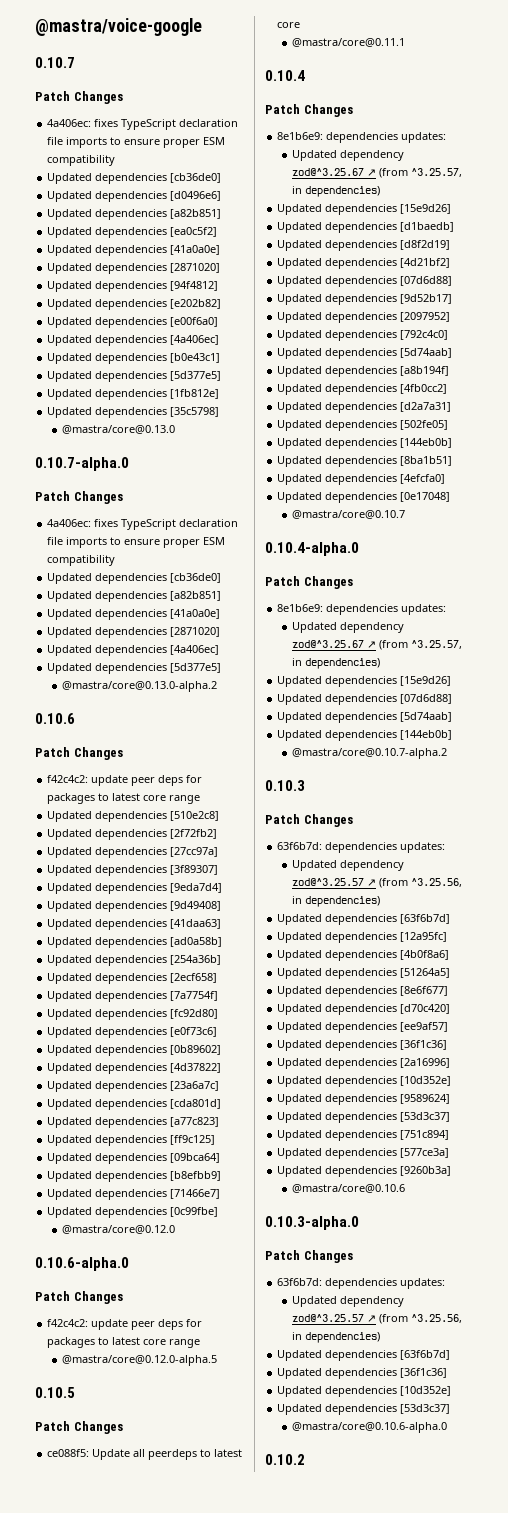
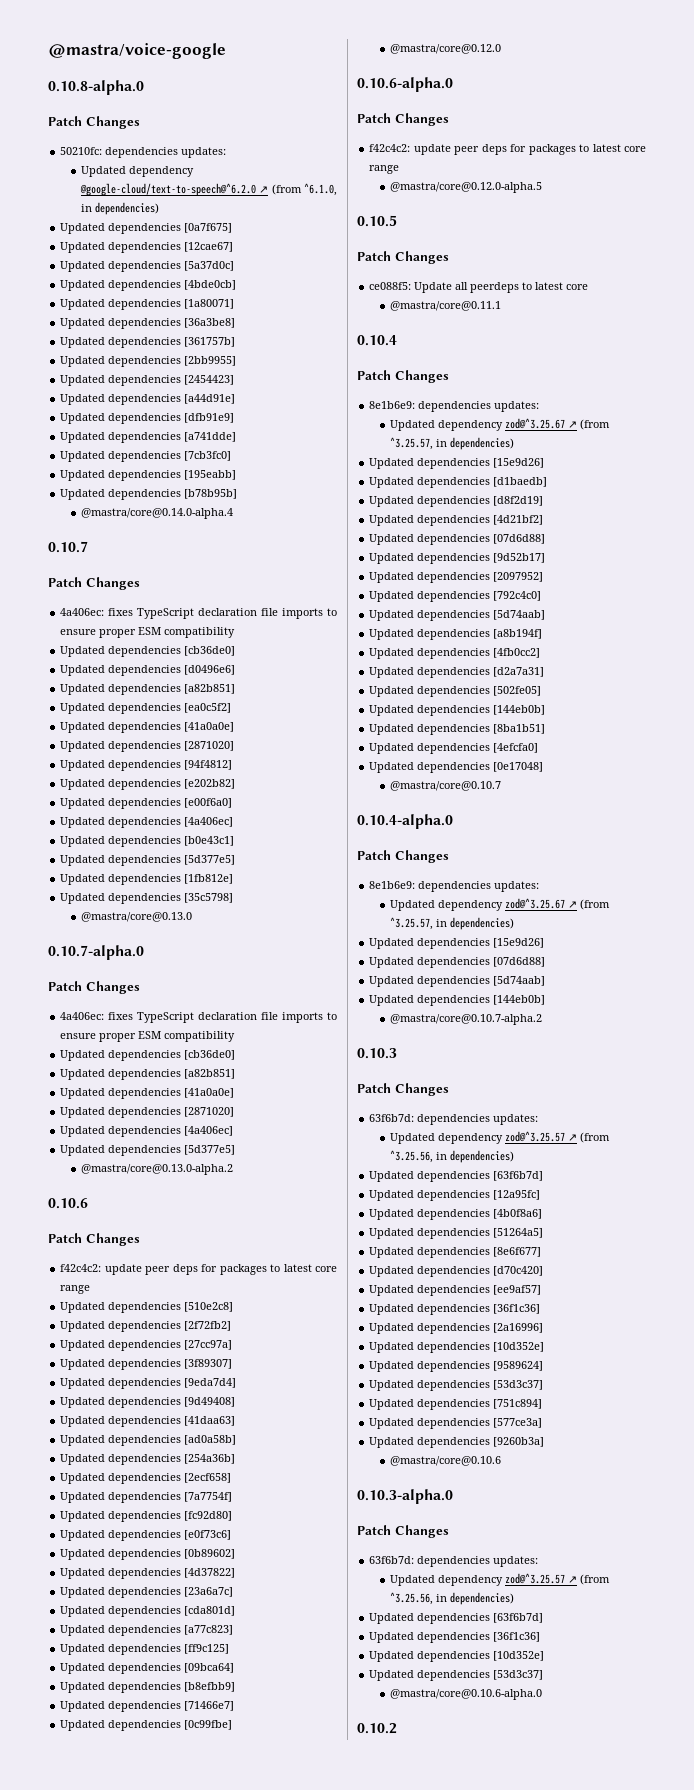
+ 0.10.8-alpha.0
+ Patch Changes
+ 50210fc: dependencies updates:
+ Updated dependency @google-cloud/text-to-speech@^6.2.0 ↗ (from ^6.1.0, in dependencies)
+ Updated dependencies [0a7f675]
+ Updated dependencies [12cae67]
+ Updated dependencies [5a37d0c]
+ Updated dependencies [4bde0cb]
+ Updated dependencies [1a80071]
+ Updated dependencies [36a3be8]
+ Updated dependencies [361757b]
+ Updated dependencies [2bb9955]
+ Updated dependencies [2454423]
+ Updated dependencies [a44d91e]
+ Updated dependencies [dfb91e9]
+ Updated dependencies [a741dde]
+ Updated dependencies [7cb3fc0]
+ Updated dependencies [195eabb]
+ Updated dependencies [b78b95b]
+ @mastra/core@0.14.0-alpha.4

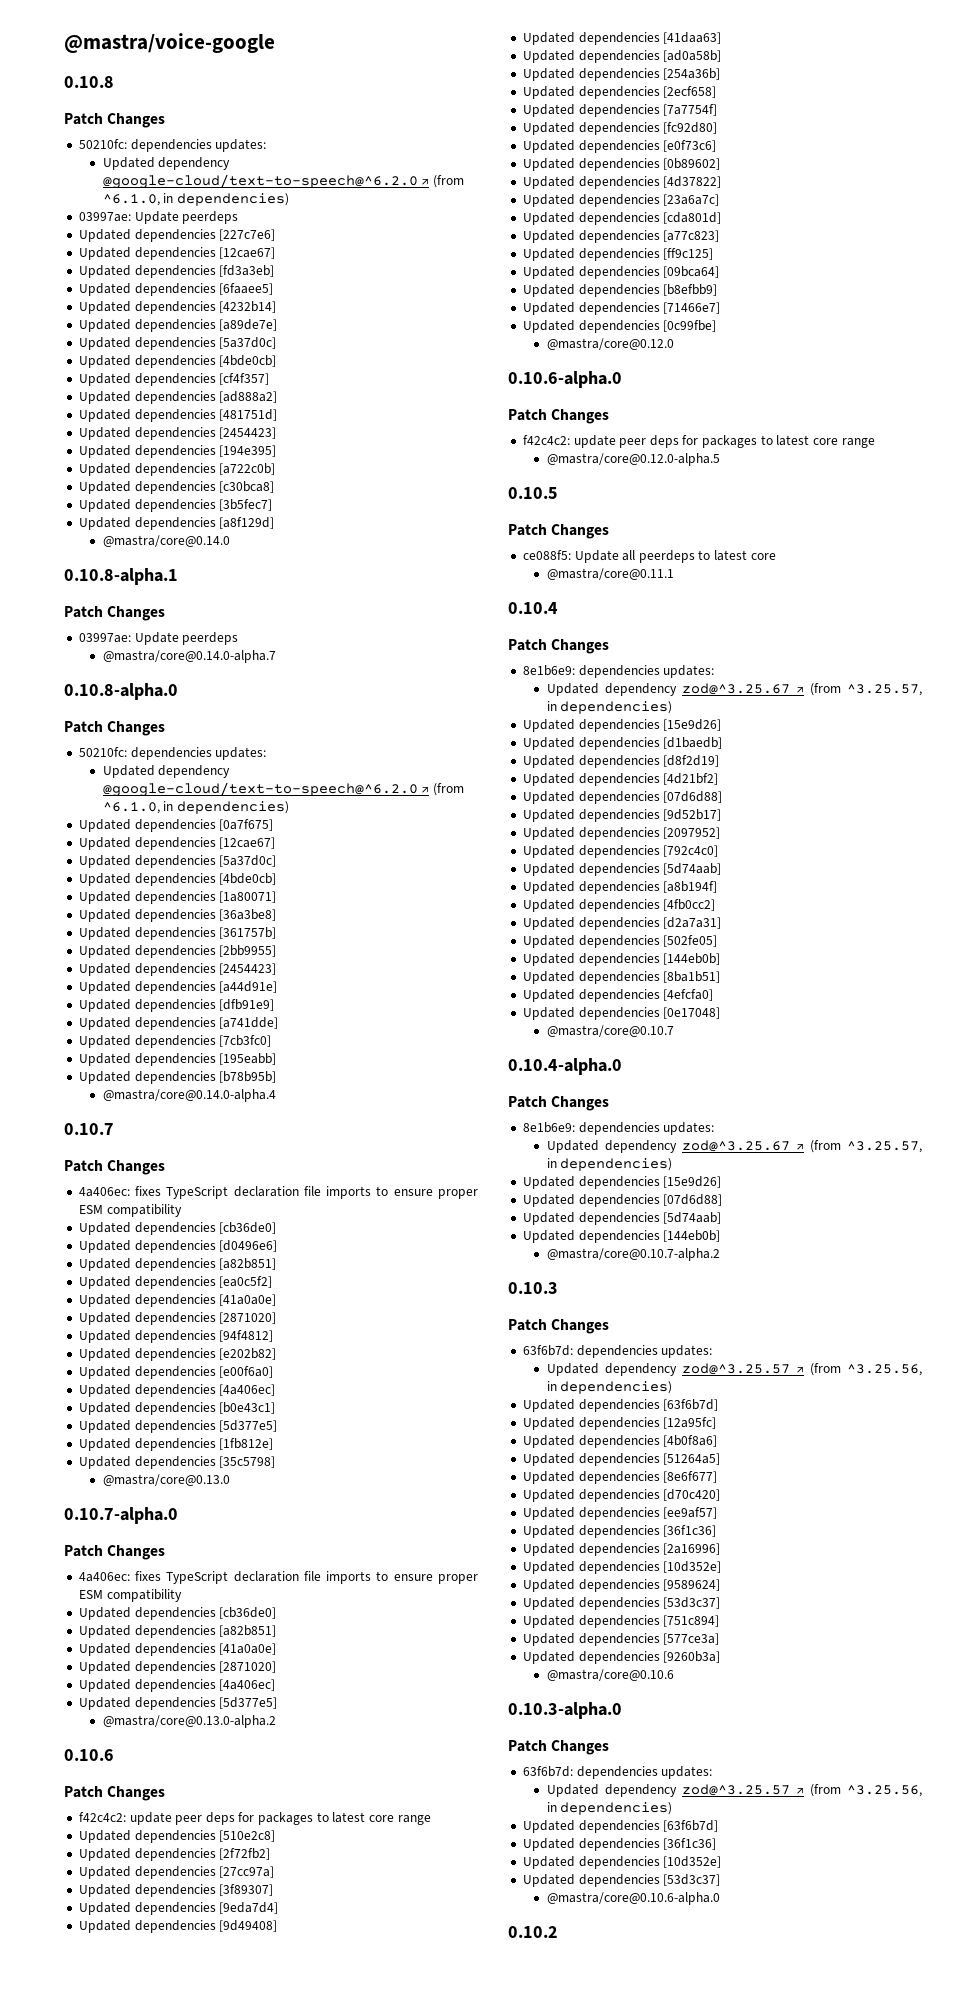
+ 0.10.8
+ Patch Changes
+ 50210fc: dependencies updates:
+ Updated dependency @google-cloud/text-to-speech@^6.2.0 ↗ (from ^6.1.0, in dependencies)
+ 03997ae: Update peerdeps
+ Updated dependencies [227c7e6]
+ Updated dependencies [12cae67]
+ Updated dependencies [fd3a3eb]
+ Updated dependencies [6faaee5]
+ Updated dependencies [4232b14]
+ Updated dependencies [a89de7e]
+ Updated dependencies [5a37d0c]
+ Updated dependencies [4bde0cb]
+ Updated dependencies [cf4f357]
+ Updated dependencies [ad888a2]
+ Updated dependencies [481751d]
+ Updated dependencies [2454423]
+ Updated dependencies [194e395]
+ Updated dependencies [a722c0b]
+ Updated dependencies [c30bca8]
+ Updated dependencies [3b5fec7]
+ Updated dependencies [a8f129d]
+ @mastra/core@0.14.0
+ 0.10.8-alpha.1
+ Patch Changes
+ 03997ae: Update peerdeps
+ @mastra/core@0.14.0-alpha.7

